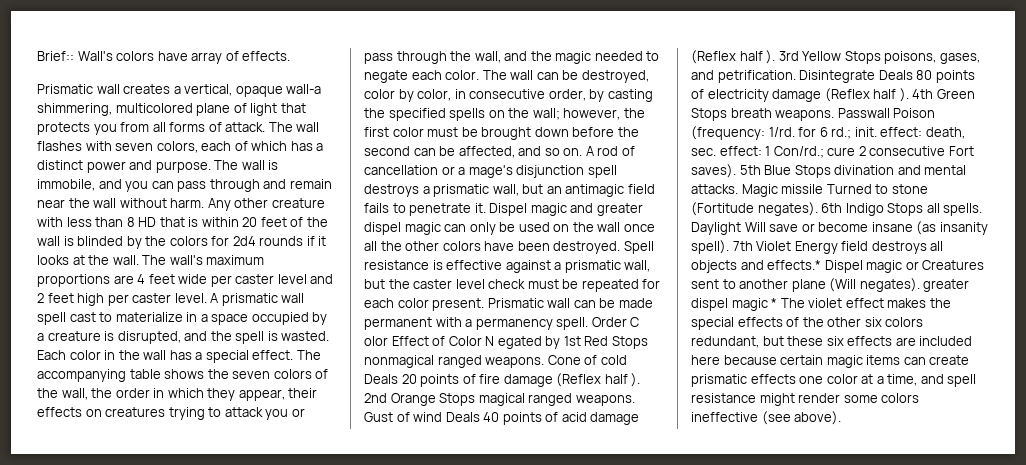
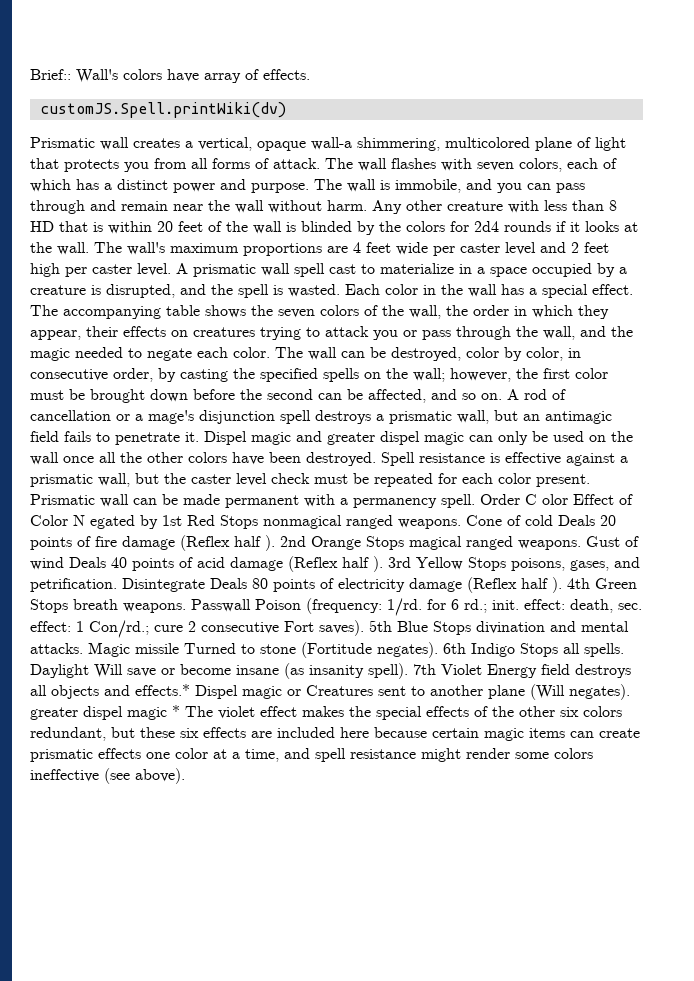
+ customJS.Spell.printWiki(dv)

